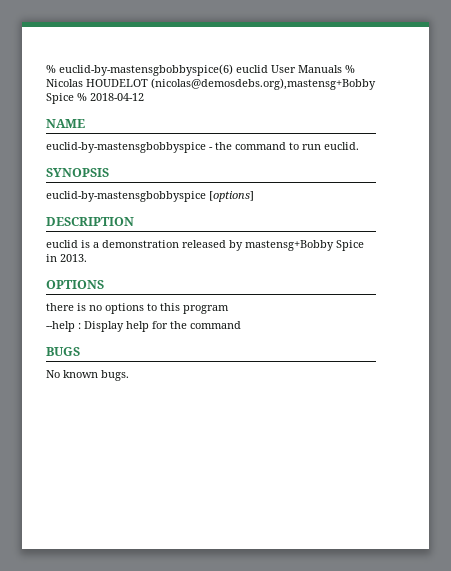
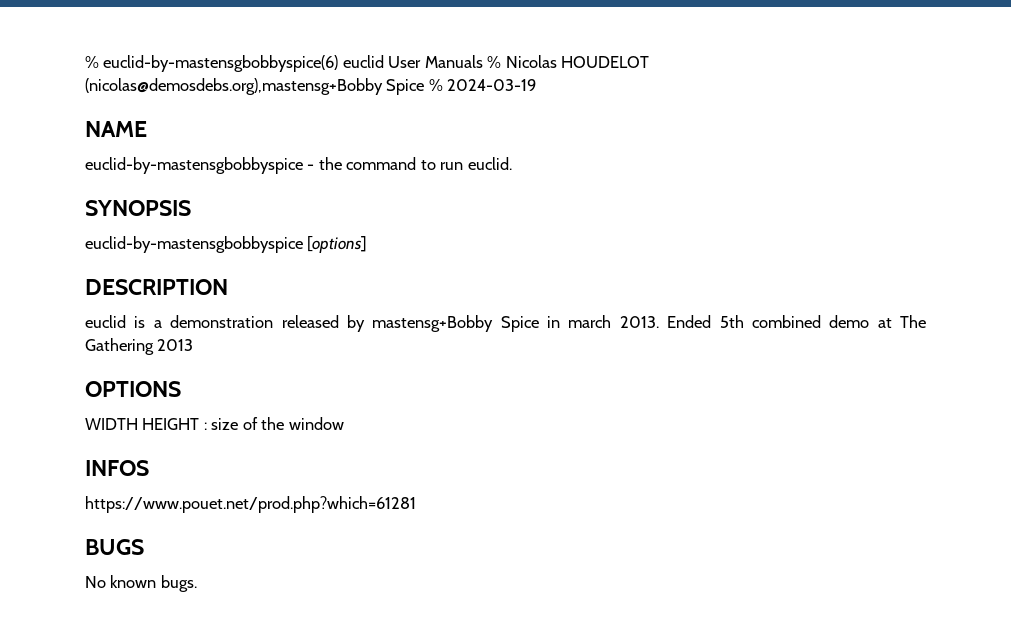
- % euclid-by-mastensgbobbyspice(6) euclid User Manuals % Nicolas HOUDELOT (nicolas@demosdebs.org),mastensg+Bobby Spice % 2018-04-12
+ % euclid-by-mastensgbobbyspice(6) euclid User Manuals % Nicolas HOUDELOT (nicolas@demosdebs.org),mastensg+Bobby Spice % 2024-03-19
- euclid is a demonstration released by mastensg+Bobby Spice in 2013.
+ euclid is a demonstration released by mastensg+Bobby Spice in march 2013. Ended 5th combined demo at The Gathering 2013
  OPTIONS
- there is no options to this program
- --help : Display help for the command
+ WIDTH HEIGHT : size of the window
+ INFOS
+ https://www.pouet.net/prod.php?which=61281

